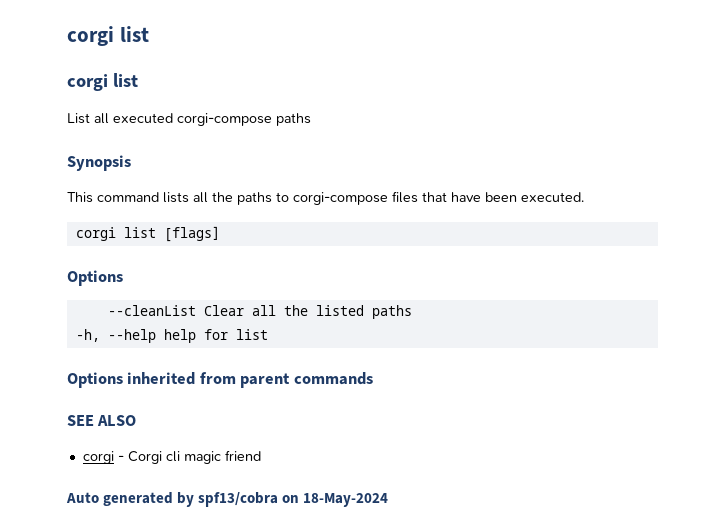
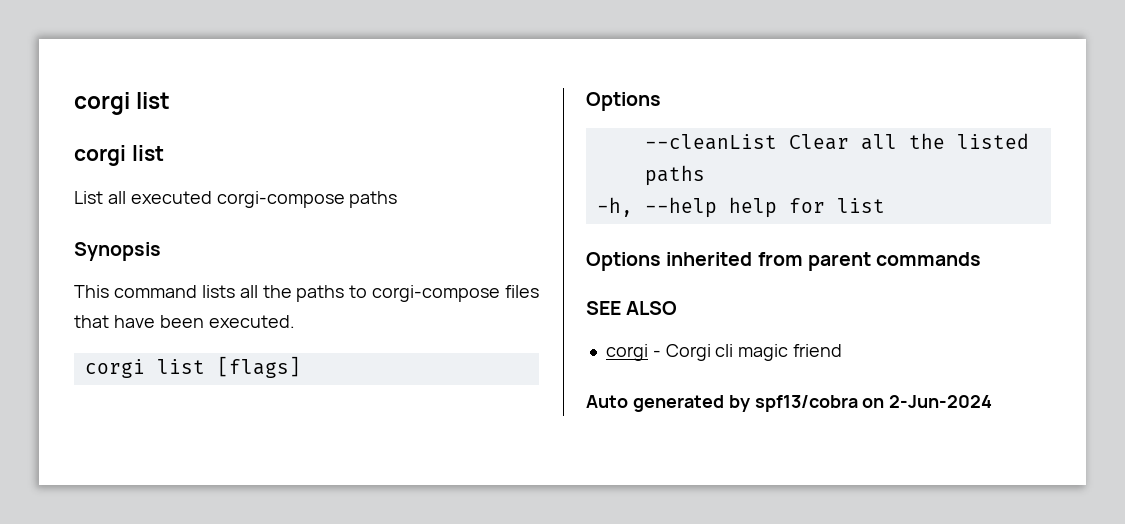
- Auto generated by spf13/cobra on 18-May-2024
+ Auto generated by spf13/cobra on 2-Jun-2024

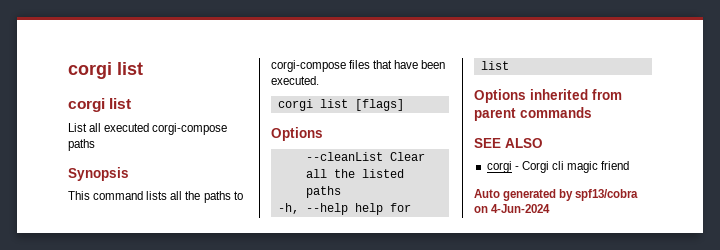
- Auto generated by spf13/cobra on 2-Jun-2024
+ Auto generated by spf13/cobra on 4-Jun-2024

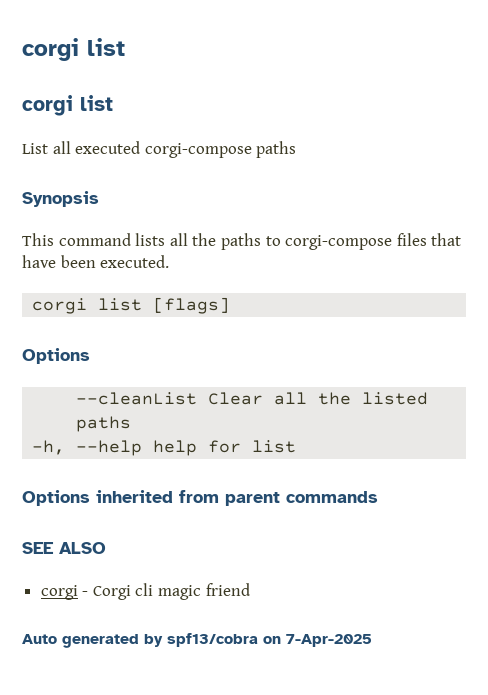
- Auto generated by spf13/cobra on 4-Jun-2024
+ Auto generated by spf13/cobra on 7-Apr-2025

